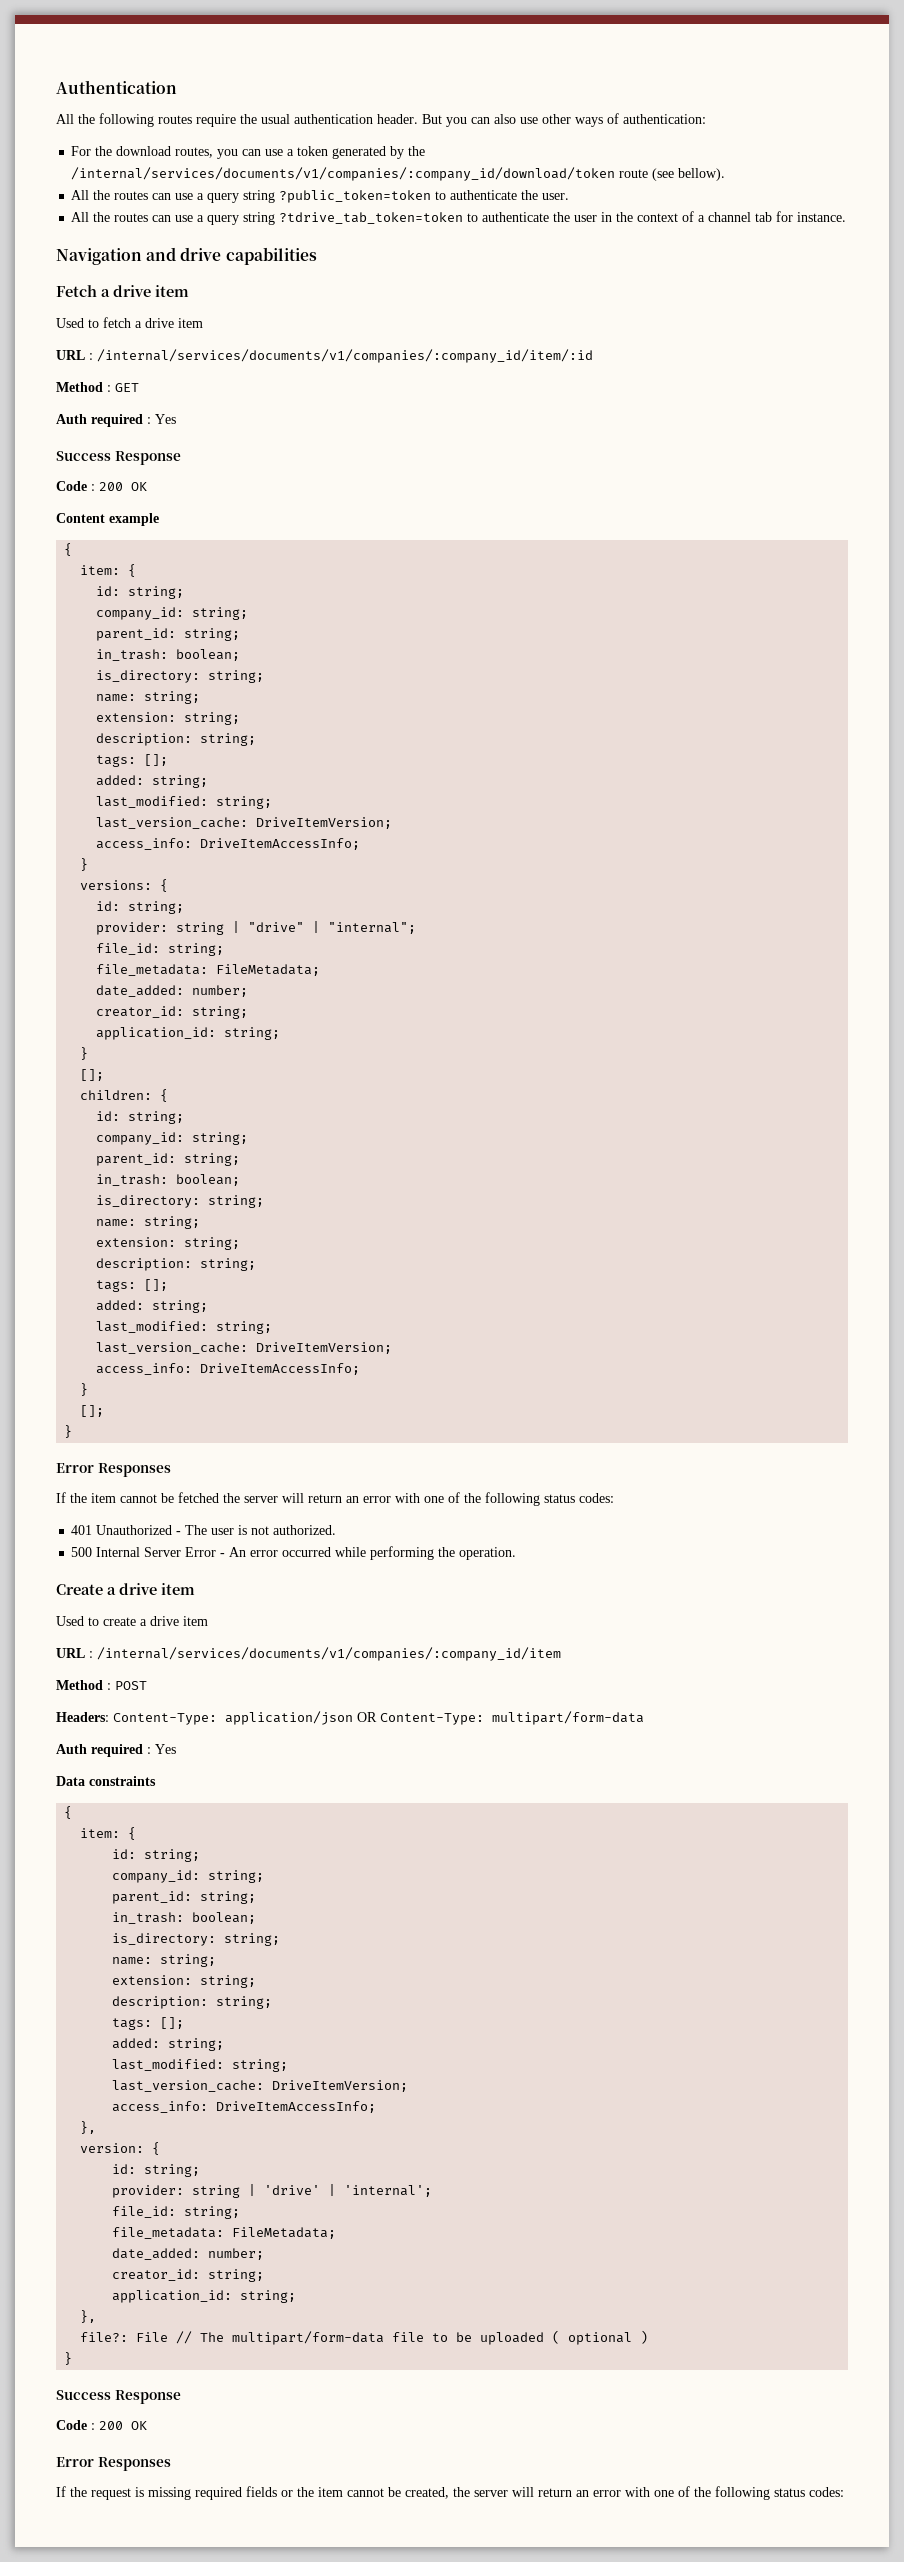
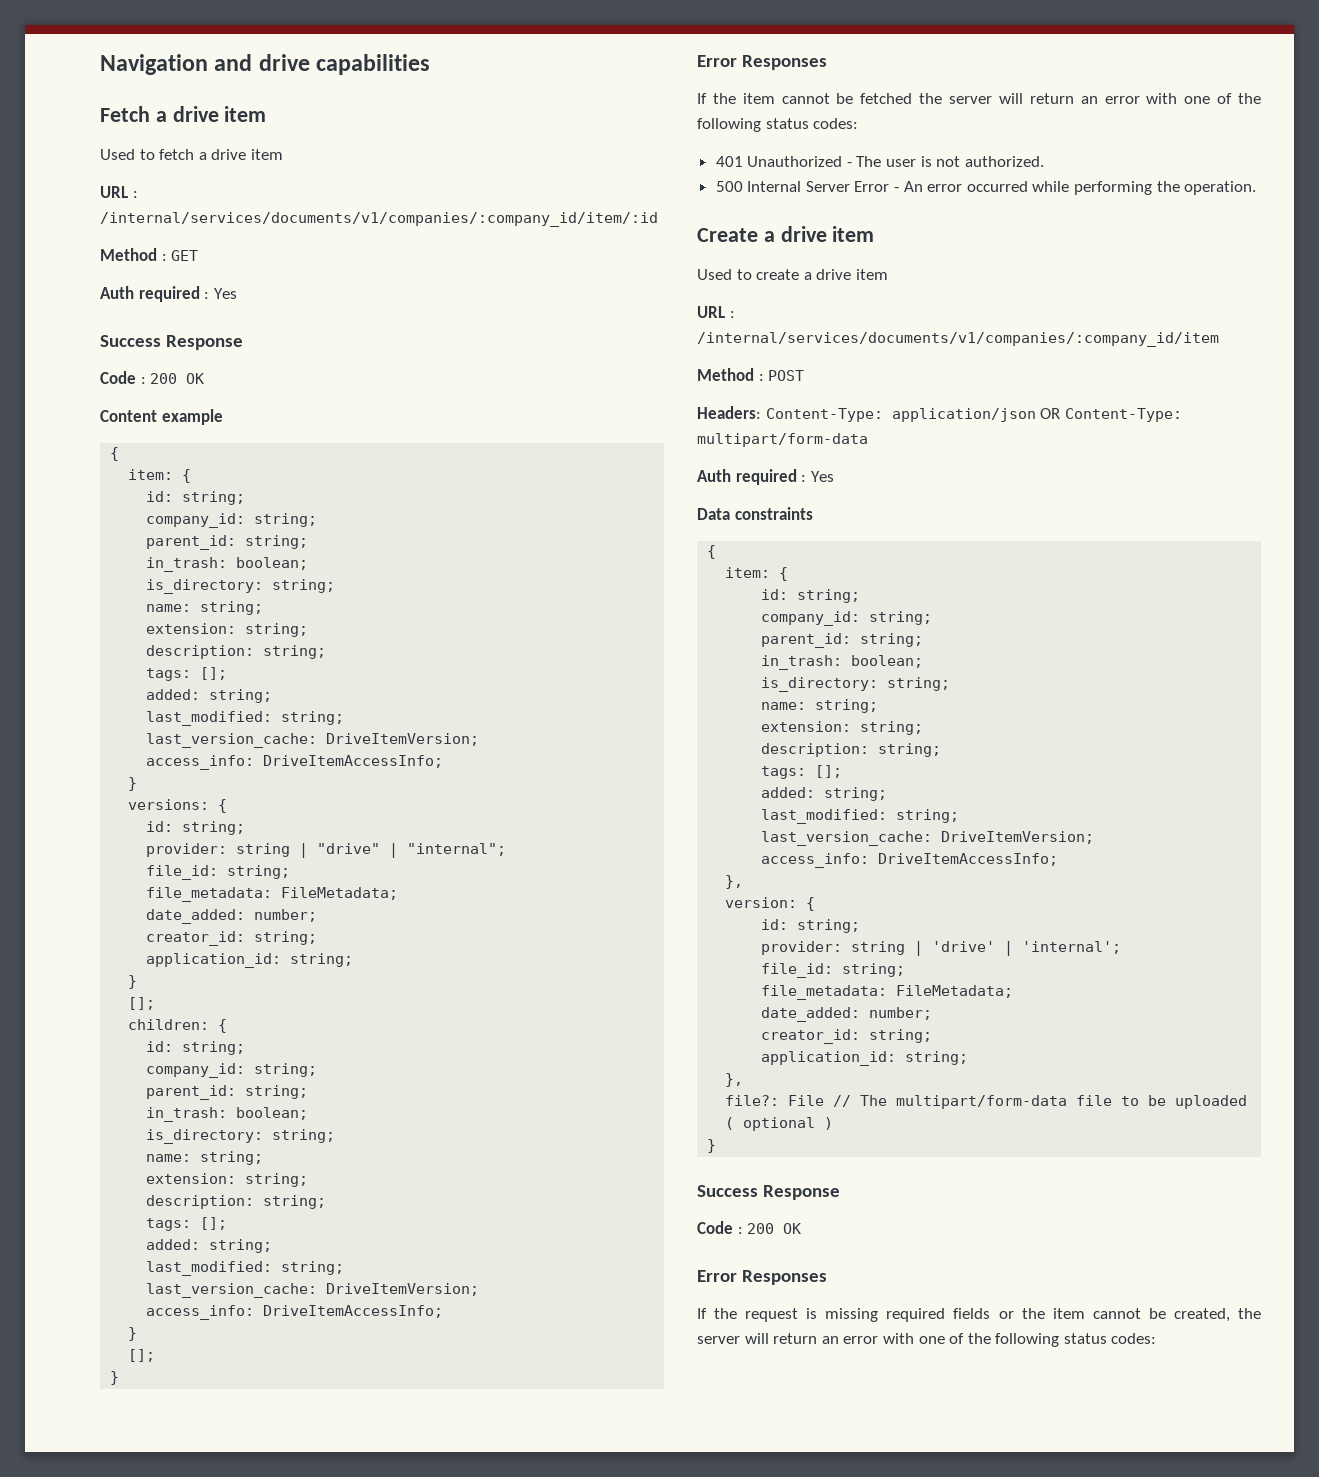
- Authentication
- All the following routes require the usual authentication header. But you can also use other ways of authentication:
- For the download routes, you can use a token generated by the /internal/services/documents/v1/companies/:company_id/download/token route (see bellow).
- All the routes can use a query string ?public_token=token to authenticate the user.
- All the routes can use a query string ?tdrive_tab_token=token to authenticate the user in the context of a channel tab for instance.

